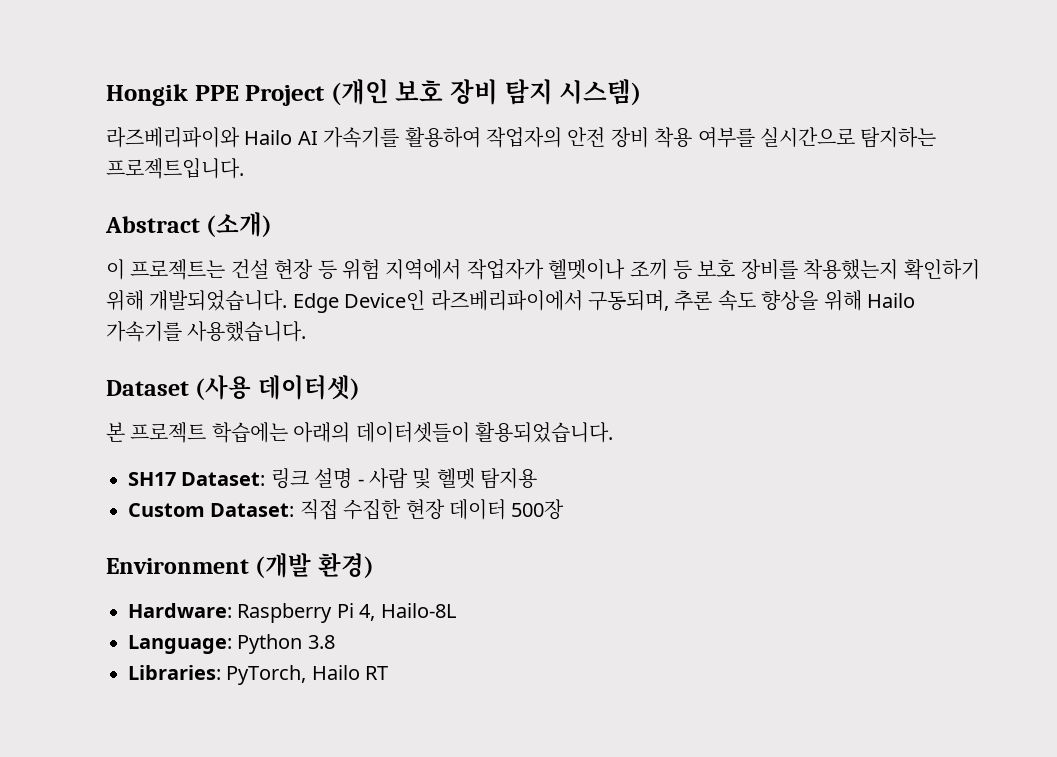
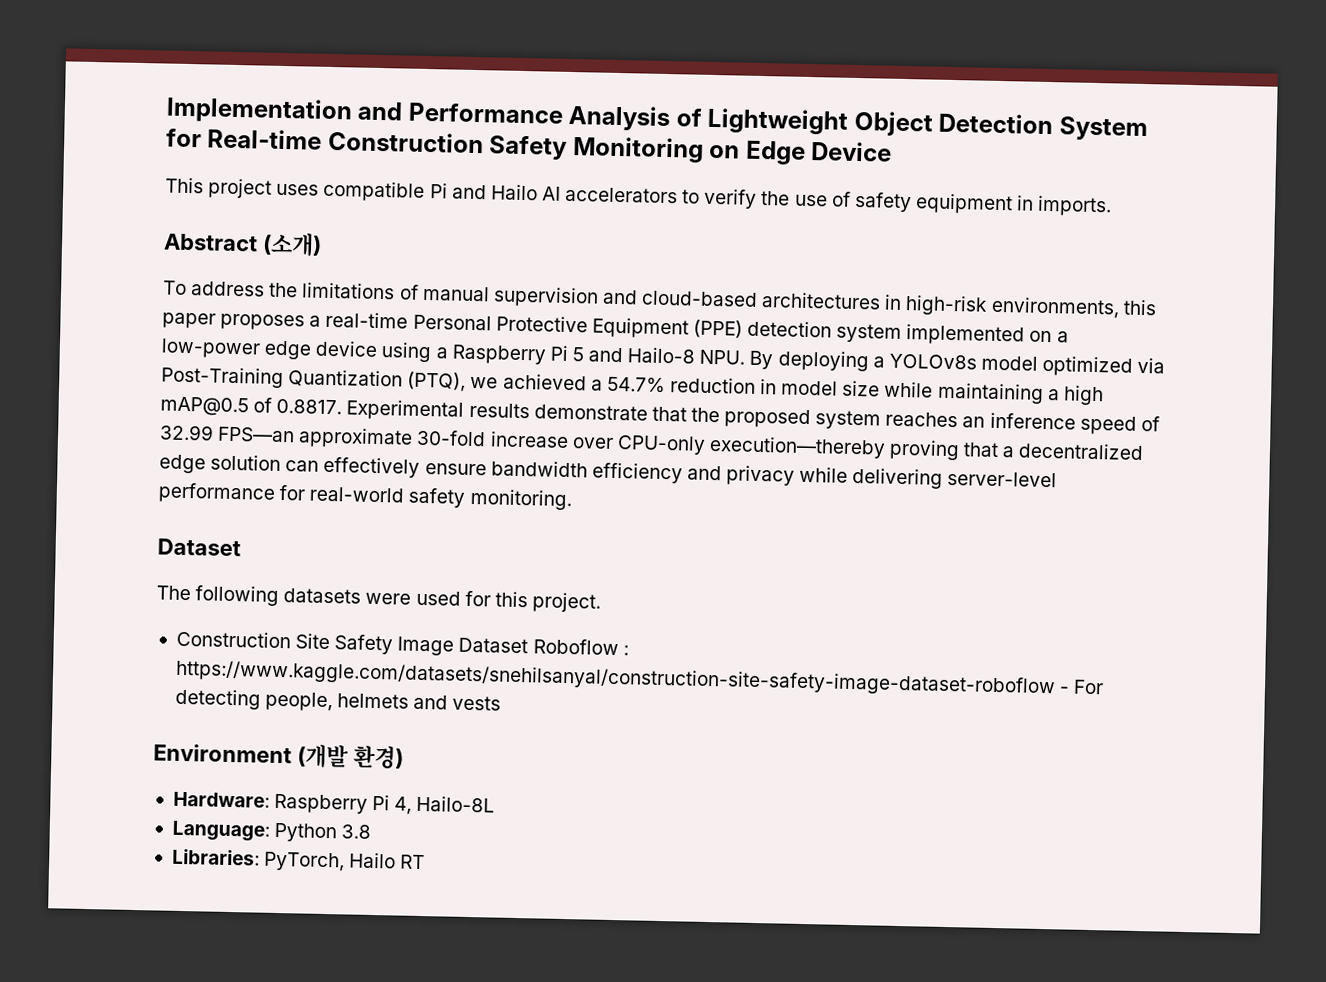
- Hongik PPE Project (개인 보호 장비 탐지 시스템)
- 라즈베리파이와 Hailo AI 가속기를 활용하여 작업자의 안전 장비 착용 여부를 실시간으로 탐지하는 프로젝트입니다.
+ Implementation and Performance Analysis of Lightweight Object Detection System for Real-time Construction Safety Monitoring on Edge Device
+ This project uses compatible Pi and Hailo AI accelerators to verify the use of safety equipment in imports.
  Abstract (소개)
- 이 프로젝트는 건설 현장 등 위험 지역에서 작업자가 헬멧이나 조끼 등 보호 장비를 착용했는지 확인하기 위해 개발되었습니다. Edge Device인 라즈베리파이에서 구동되며, 추론 속도 향상을 위해 Hailo 가속기를 사용했습니다.
- Dataset (사용 데이터셋)
- 본 프로젝트 학습에는 아래의 데이터셋들이 활용되었습니다.
- SH17 Dataset: 링크 설명 - 사람 및 헬멧 탐지용
- Custom Dataset: 직접 수집한 현장 데이터 500장
+ To address the limitations of manual supervision and cloud-based architectures in high-risk environments, this paper proposes a real-time Personal Protective Equipment (PPE) detection system implemented on a low-power edge device using a Raspberry Pi 5 and Hailo-8 NPU. By deploying a YOLOv8s model optimized via Post-Training Quantization (PTQ), we achieved a 54.7% reduction in model size while maintaining a high mAP@0.5 of 0.8817. Experimental results demonstrate that the proposed system reaches an inference speed of 32.99 FPS—an approximate 30-fold increase over CPU-only execution—thereby proving that a decentralized edge solution can effectively ensure bandwidth efficiency and privacy while delivering server-level performance for real-world safety monitoring.
+ Dataset
+ The following datasets were used for this project.
+ Construction Site Safety Image Dataset Roboflow : https://www.kaggle.com/datasets/snehilsanyal/construction-site-safety-image-dataset-roboflow - For detecting people, helmets and vests

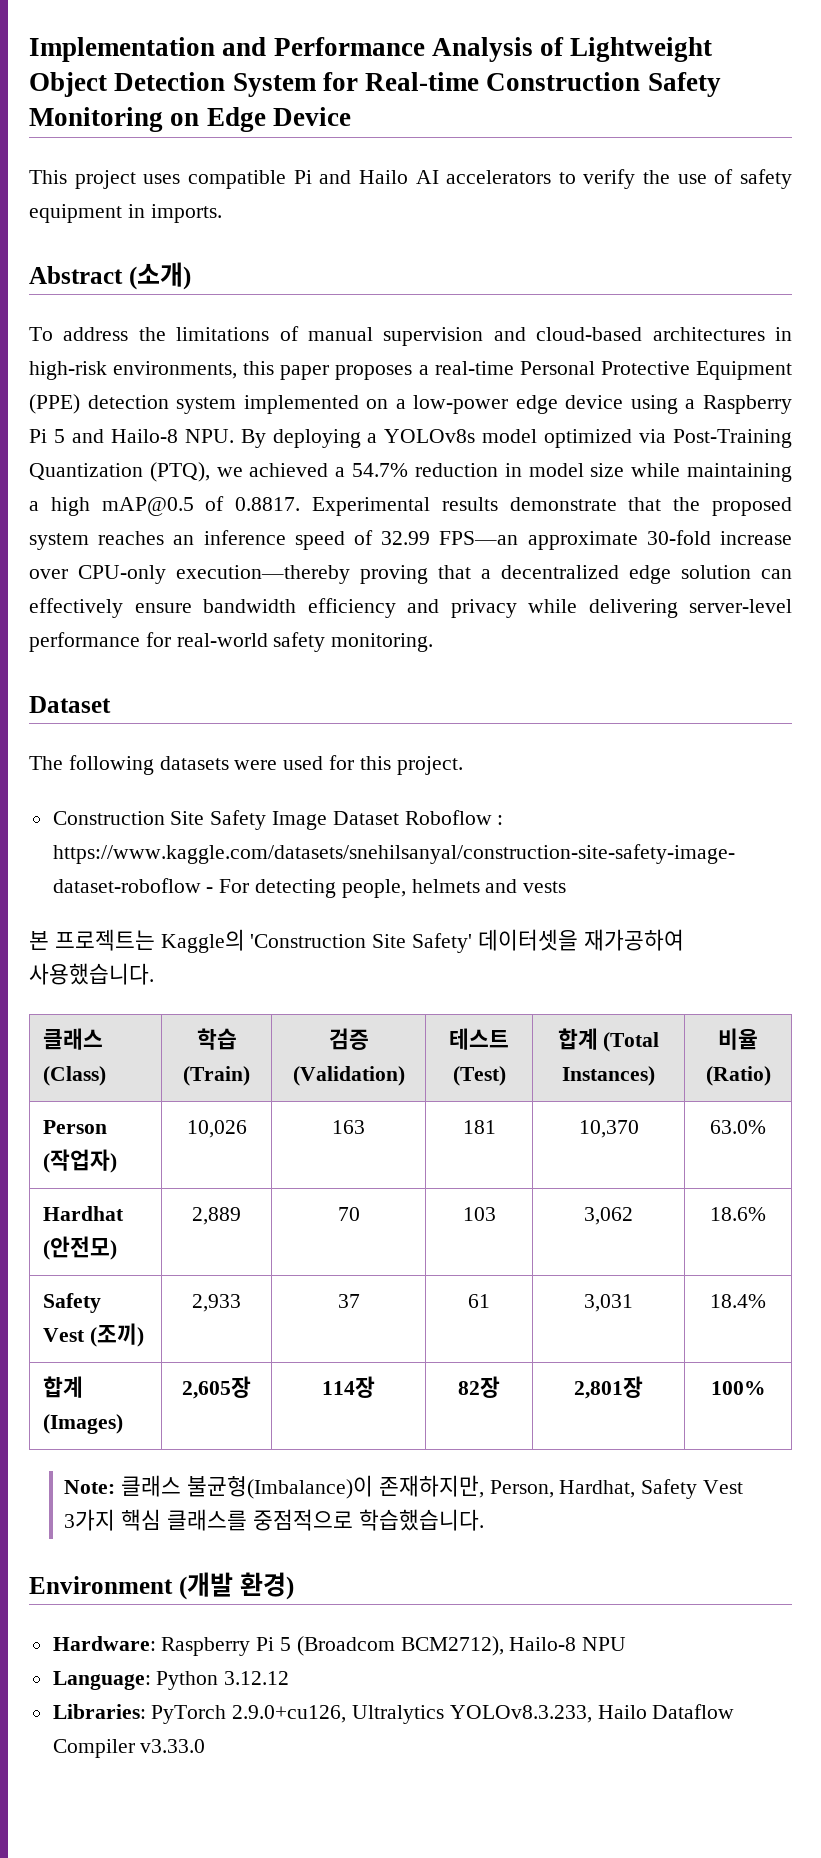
+ 본 프로젝트는 Kaggle의 'Construction Site Safety' 데이터셋을 재가공하여 사용했습니다.
+ 클래스 (Class) | 학습 (Train) | 검증 (Validation) | 테스트 (Test) | 합계 (Total Instances) | 비율 (Ratio)
+ Person (작업자) | 10,026 | 163 | 181 | 10,370 | 63.0%
+ Hardhat (안전모) | 2,889 | 70 | 103 | 3,062 | 18.6%
+ Safety Vest (조끼) | 2,933 | 37 | 61 | 3,031 | 18.4%
+ 합계 (Images) | 2,605장 | 114장 | 82장 | 2,801장 | 100%
+ Note: 클래스 불균형(Imbalance)이 존재하지만, Person, Hardhat, Safety Vest 3가지 핵심 클래스를 중점적으로 학습했습니다.
- Hardware: Raspberry Pi 4, Hailo-8L
+ Hardware: Raspberry Pi 5 (Broadcom BCM2712), Hailo-8 NPU
- Language: Python 3.8
+ Language: Python 3.12.12
- Libraries: PyTorch, Hailo RT
+ Libraries: PyTorch 2.9.0+cu126, Ultralytics YOLOv8.3.233, Hailo Dataflow Compiler v3.33.0

